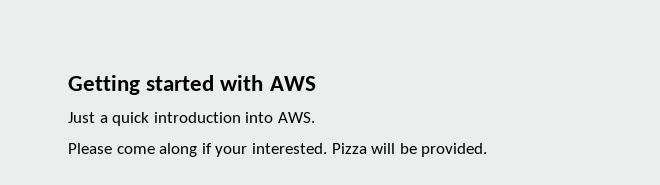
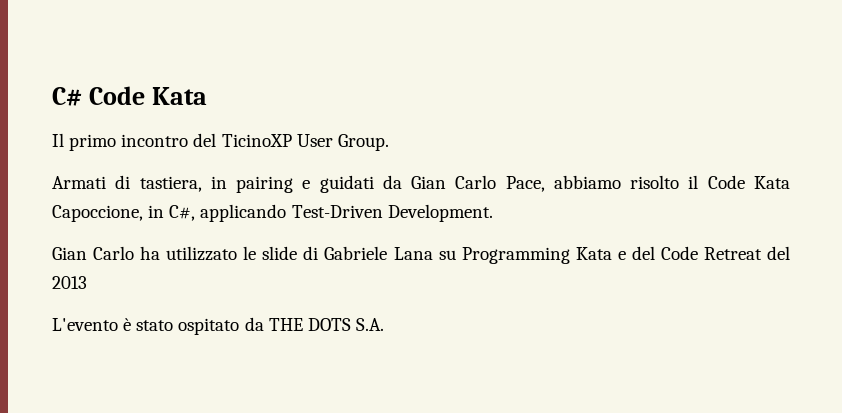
- Getting started with AWS
- Just a quick introduction into AWS.
- Please come along if your interested. Pizza will be provided.
+ C# Code Kata
+ Il primo incontro del TicinoXP User Group.
+ Armati di tastiera, in pairing e guidati da Gian Carlo Pace, abbiamo risolto il Code Kata Capoccione, in C#, applicando Test-Driven Development.
+ Gian Carlo ha utilizzato le slide di Gabriele Lana su Programming Kata e del Code Retreat del 2013
+ L'evento è stato ospitato da THE DOTS S.A.

